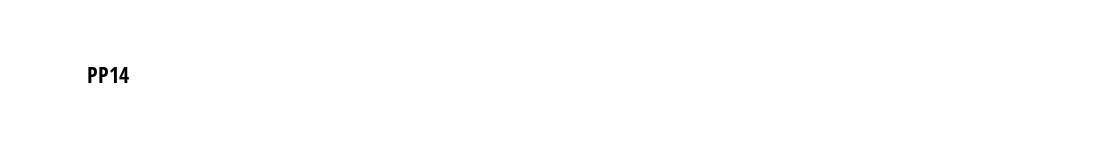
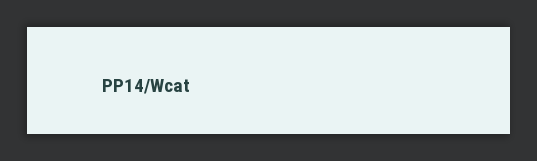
- PP14
+ PP14/Wcat

